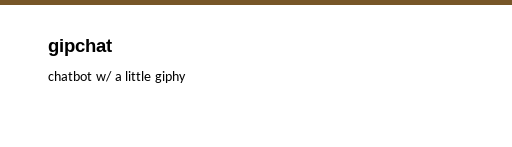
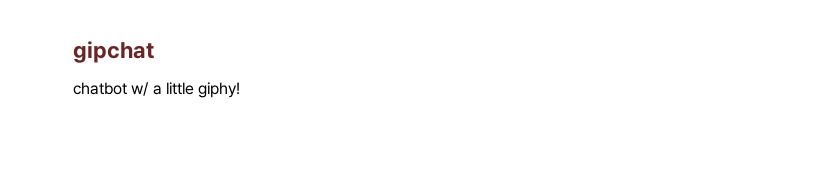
- chatbot w/ a little giphy
+ chatbot w/ a little giphy!

